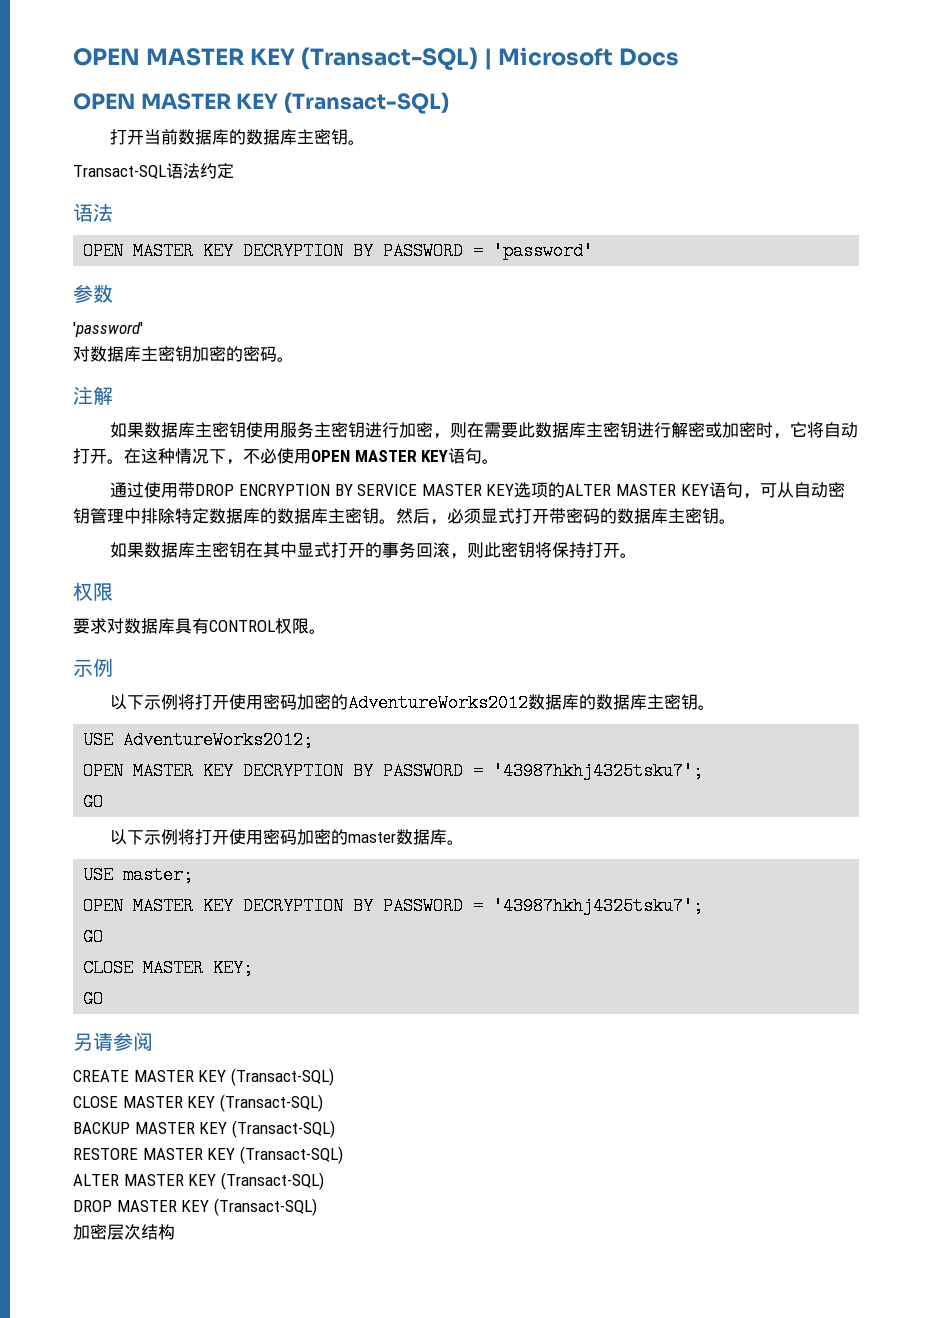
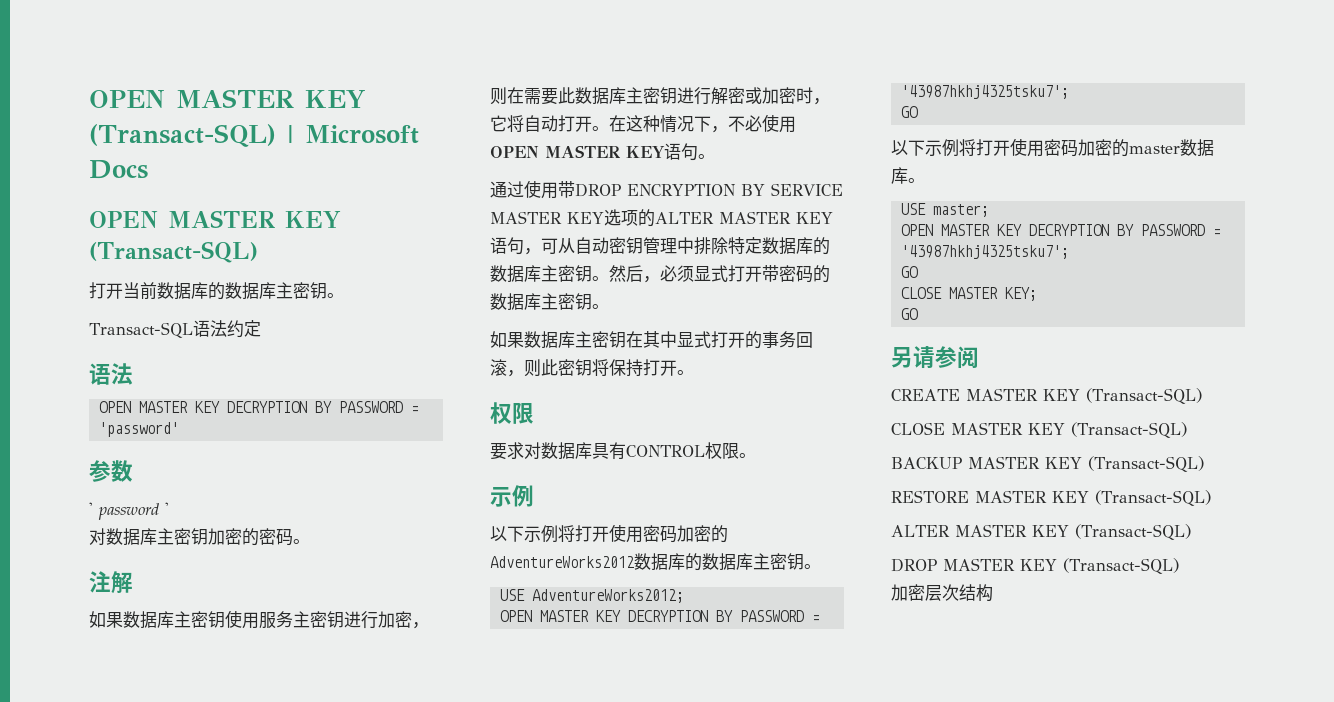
  参数
- 'password'
+ ' password '

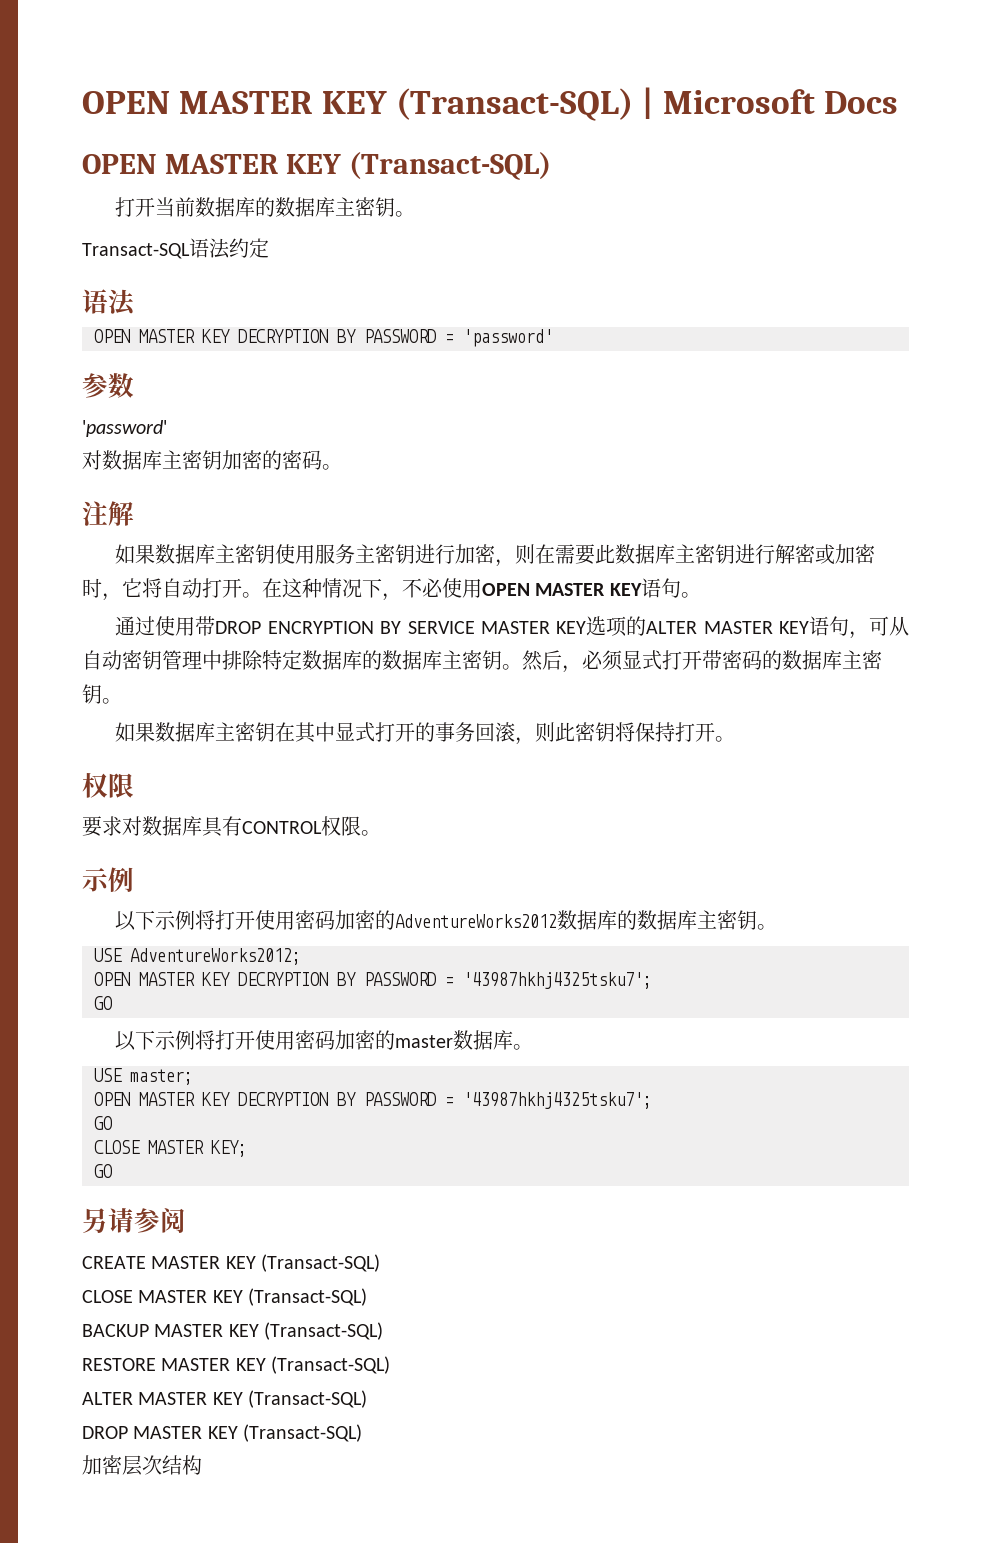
  参数
- ' password '
+ 'password'

